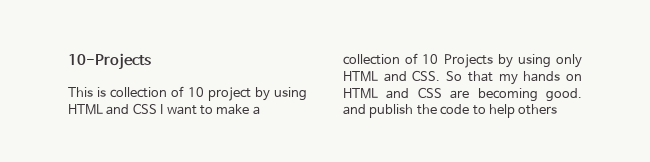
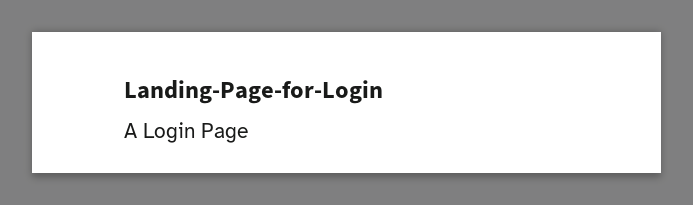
- 10-Projects
- This is collection of 10 project by using HTML and CSS I want to make a collection of 10 Projects by using only HTML and CSS. So that my hands on HTML and CSS are becoming good. and publish the code to help others
+ Landing-Page-for-Login
+ A Login Page

